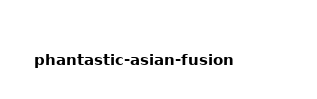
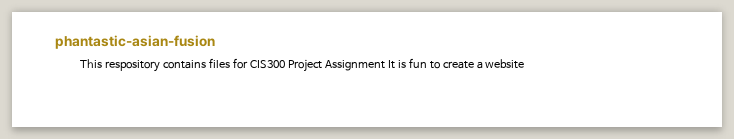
+ This respository contains files for CIS300 Project Assignment It is fun to create a website

